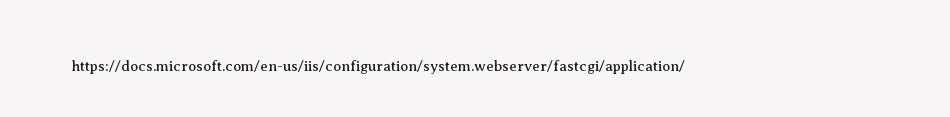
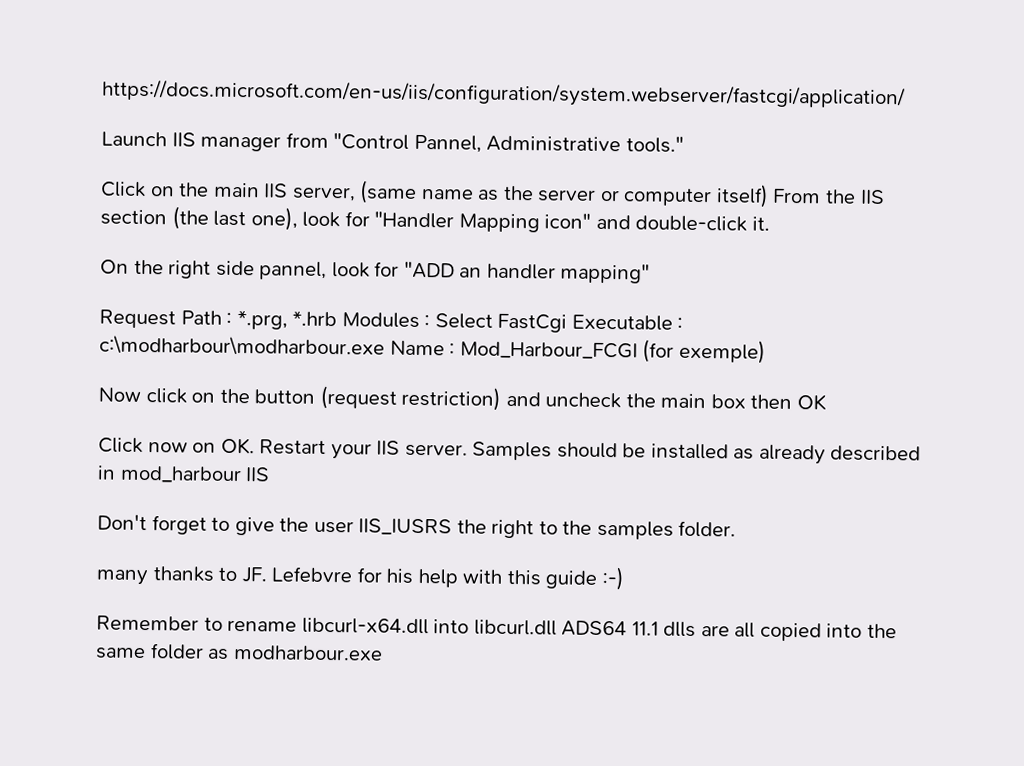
+ Launch IIS manager from "Control Pannel, Administrative tools."
+ Click on the main IIS server, (same name as the server or computer itself) From the IIS section (the last one), look for "Handler Mapping icon" and double-click it.
+ On the right side pannel, look for "ADD an handler mapping"
+ Request Path : *.prg, *.hrb Modules : Select FastCgi Executable : c:\modharbour\modharbour.exe Name : Mod_Harbour_FCGI (for exemple)
+ Now click on the button (request restriction) and uncheck the main box then OK
+ Click now on OK. Restart your IIS server. Samples should be installed as already described in mod_harbour IIS
+ Don't forget to give the user IIS_IUSRS the right to the samples folder.
+ many thanks to JF. Lefebvre for his help with this guide :-)
+ Remember to rename libcurl-x64.dll into libcurl.dll ADS64 11.1 dlls are all copied into the same folder as modharbour.exe

